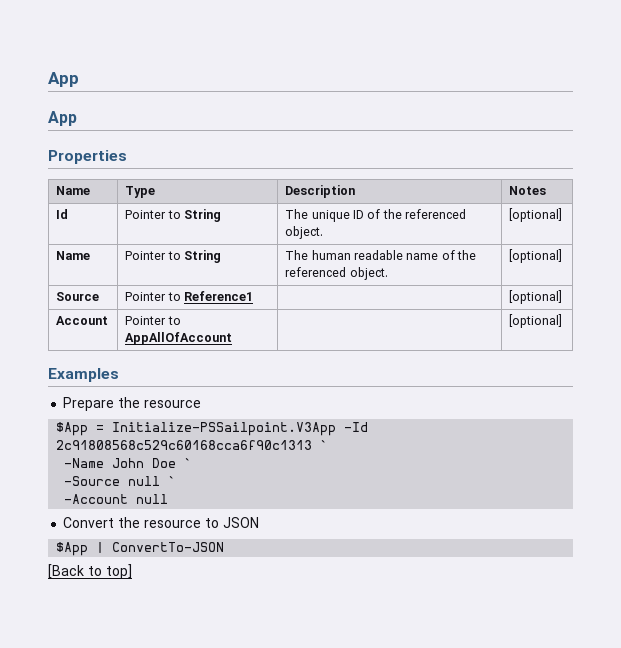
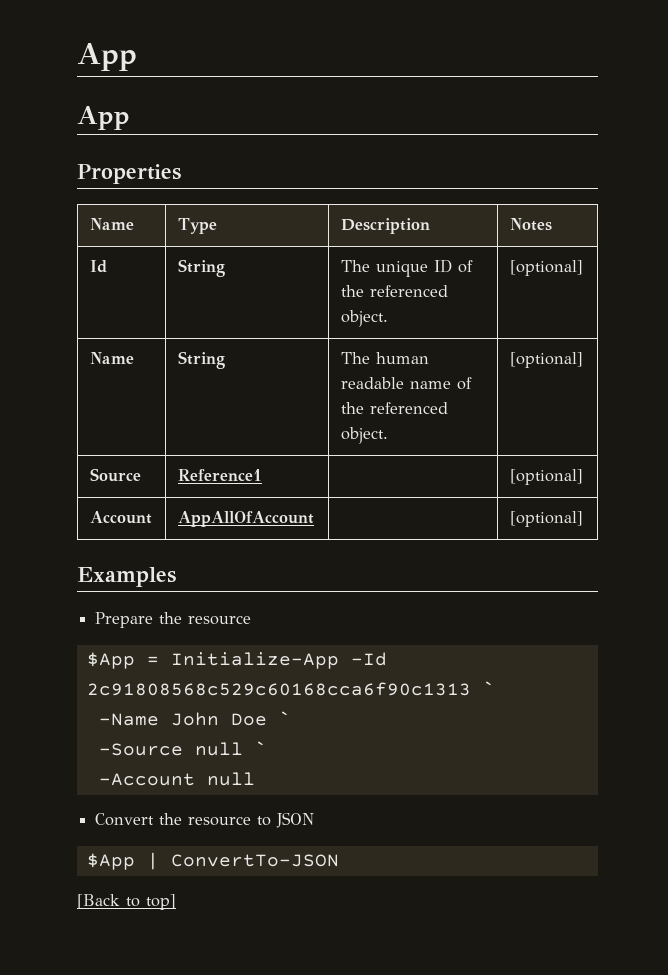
- Id | Pointer to String | The unique ID of the referenced object. | [optional]
+ Id | String | The unique ID of the referenced object. | [optional]
- Name | Pointer to String | The human readable name of the referenced object. | [optional]
+ Name | String | The human readable name of the referenced object. | [optional]
- Source | Pointer to Reference1 | | [optional]
+ Source | Reference1 | | [optional]
- Account | Pointer to AppAllOfAccount | | [optional]
+ Account | AppAllOfAccount | | [optional]
- $App = Initialize-PSSailpoint.V3App -Id 2c91808568c529c60168cca6f90c1313 `
+ $App = Initialize-App -Id 2c91808568c529c60168cca6f90c1313 `

